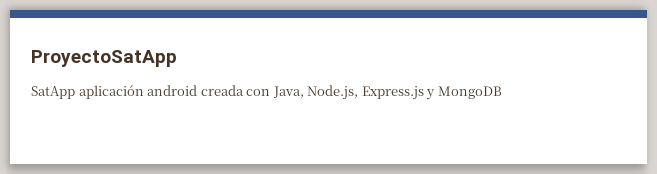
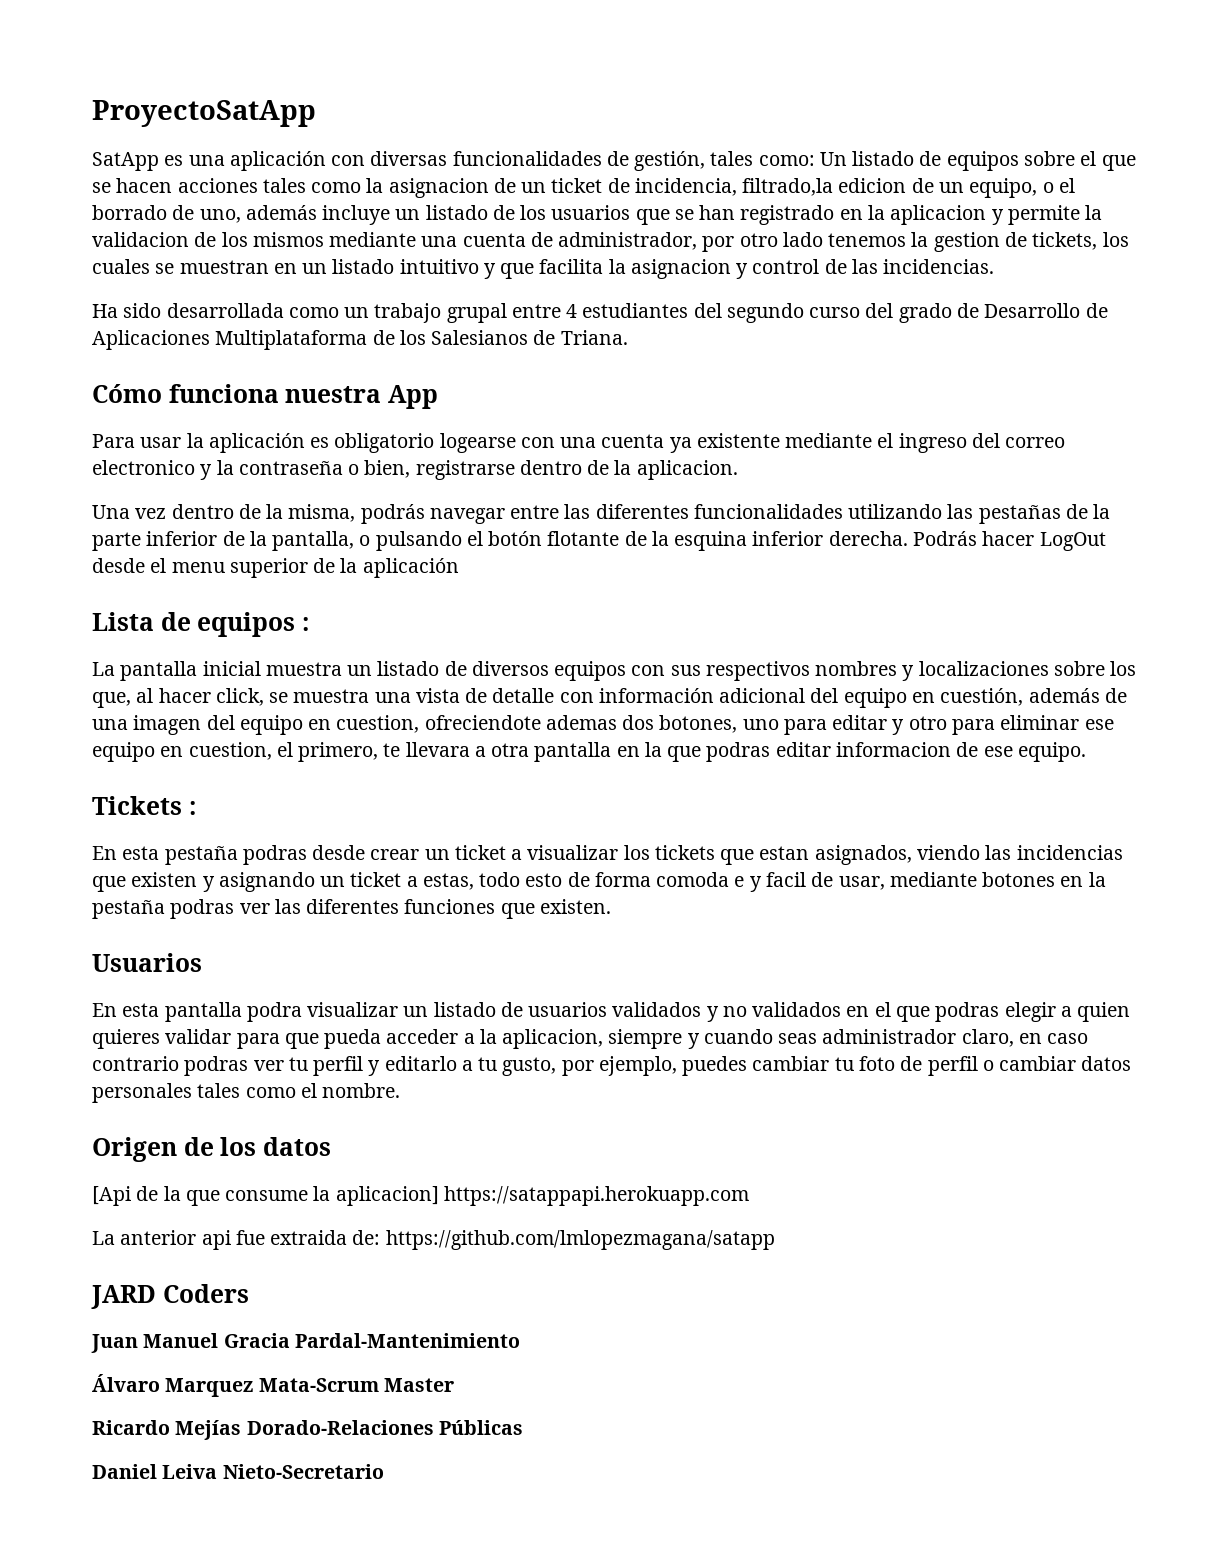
- SatApp aplicación android creada con Java, Node.js, Express.js y MongoDB
+ SatApp es una aplicación con diversas funcionalidades de gestión, tales como: Un listado de equipos sobre el que se hacen acciones tales como la asignacion de un ticket de incidencia, filtrado,la edicion de un equipo, o el borrado de uno, además incluye un listado de los usuarios que se han registrado en la aplicacion y permite la validacion de los mismos mediante una cuenta de administrador, por otro lado tenemos la gestion de tickets, los cuales se muestran en un listado intuitivo y que facilita la asignacion y control de las incidencias.
+ Ha sido desarrollada como un trabajo grupal entre 4 estudiantes del segundo curso del grado de Desarrollo de Aplicaciones Multiplataforma de los Salesianos de Triana.
+ Cómo funciona nuestra App
+ Para usar la aplicación es obligatorio logearse con una cuenta ya existente mediante el ingreso del correo electronico y la contraseña o bien, registrarse dentro de la aplicacion.
+ Una vez dentro de la misma, podrás navegar entre las diferentes funcionalidades utilizando las pestañas de la parte inferior de la pantalla, o pulsando el botón flotante de la esquina inferior derecha. Podrás hacer LogOut desde el menu superior de la aplicación
+ Lista de equipos :
+ La pantalla inicial muestra un listado de diversos equipos con sus respectivos nombres y localizaciones sobre los que, al hacer click, se muestra una vista de detalle con información adicional del equipo en cuestión, además de una imagen del equipo en cuestion, ofreciendote ademas dos botones, uno para editar y otro para eliminar ese equipo en cuestion, el primero, te llevara a otra pantalla en la que podras editar informacion de ese equipo.
+ Tickets :
+ En esta pestaña podras desde crear un ticket a visualizar los tickets que estan asignados, viendo las incidencias que existen y asignando un ticket a estas, todo esto de forma comoda e y facil de usar, mediante botones en la pestaña podras ver las diferentes funciones que existen.
+ Usuarios
+ En esta pantalla podra visualizar un listado de usuarios validados y no validados en el que podras elegir a quien quieres validar para que pueda acceder a la aplicacion, siempre y cuando seas administrador claro, en caso contrario podras ver tu perfil y editarlo a tu gusto, por ejemplo, puedes cambiar tu foto de perfil o cambiar datos personales tales como el nombre.
+ Origen de los datos
+ [Api de la que consume la aplicacion] https://satappapi.herokuapp.com
+ La anterior api fue extraida de: https://github.com/lmlopezmagana/satapp
+ JARD Coders
+ Juan Manuel Gracia Pardal-Mantenimiento
+ Álvaro Marquez Mata-Scrum Master
+ Ricardo Mejías Dorado-Relaciones Públicas
+ Daniel Leiva Nieto-Secretario

